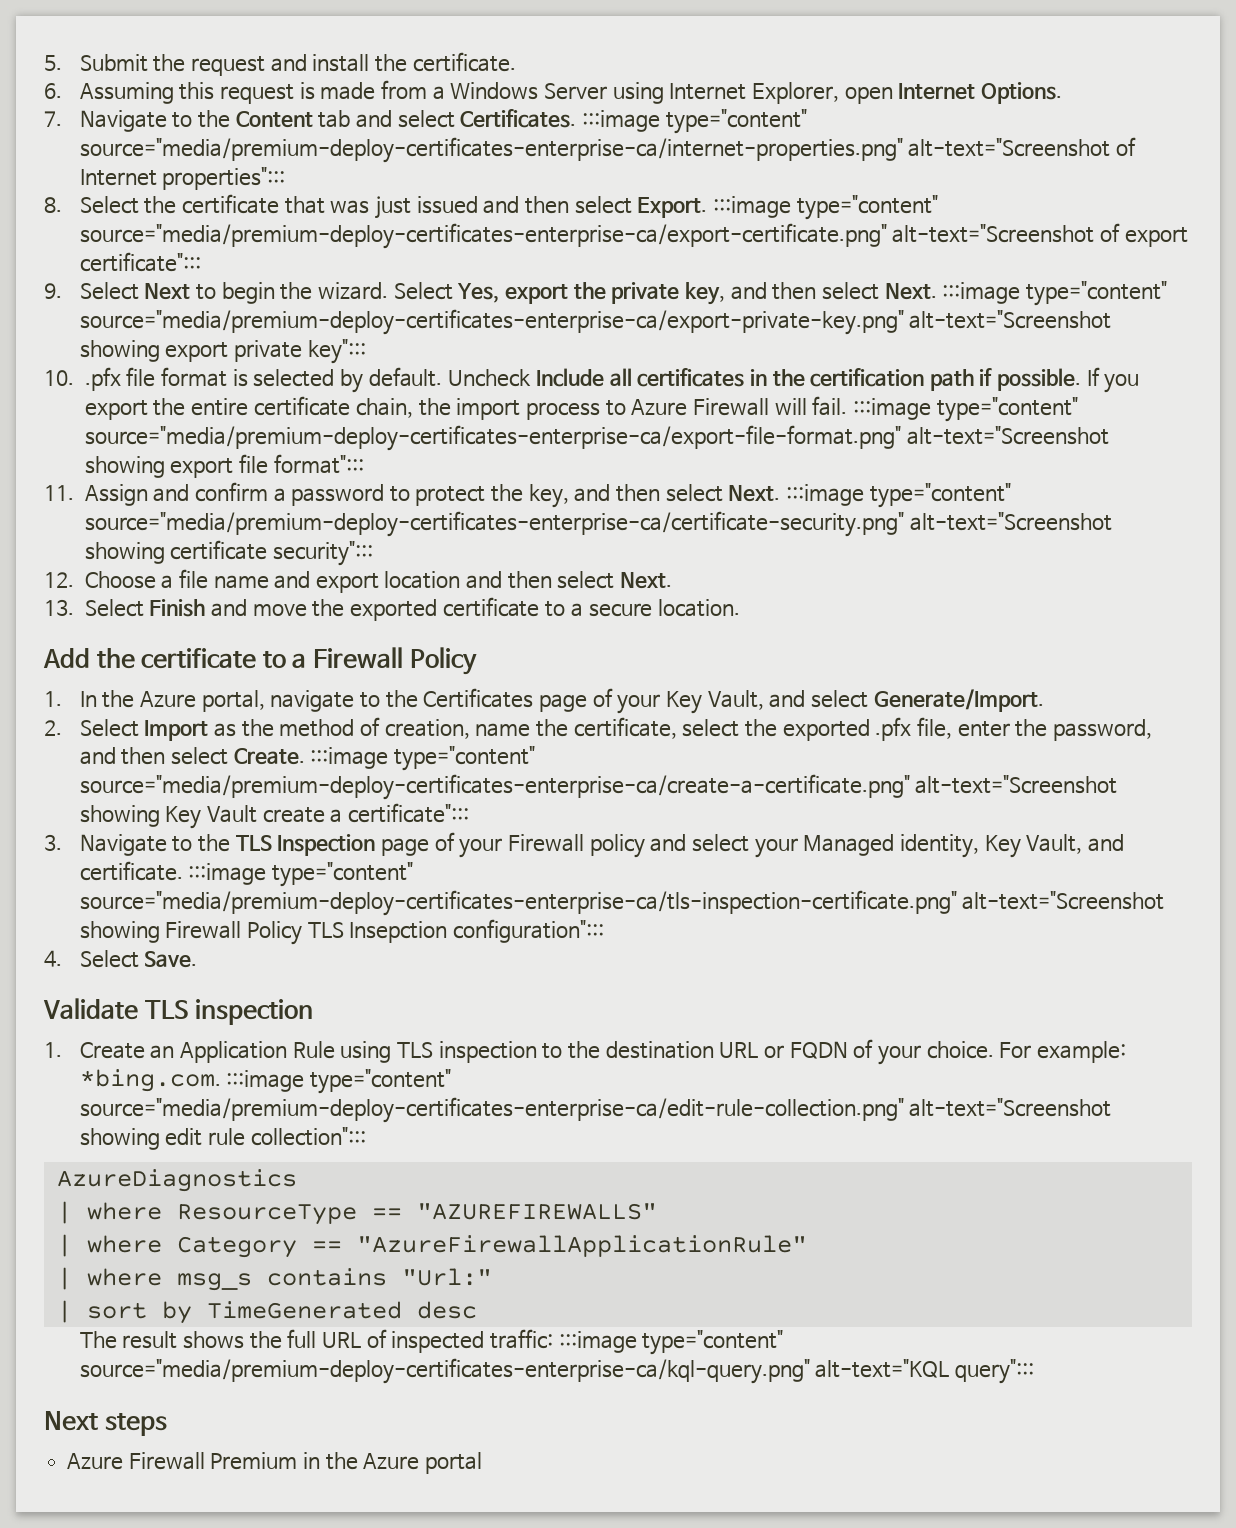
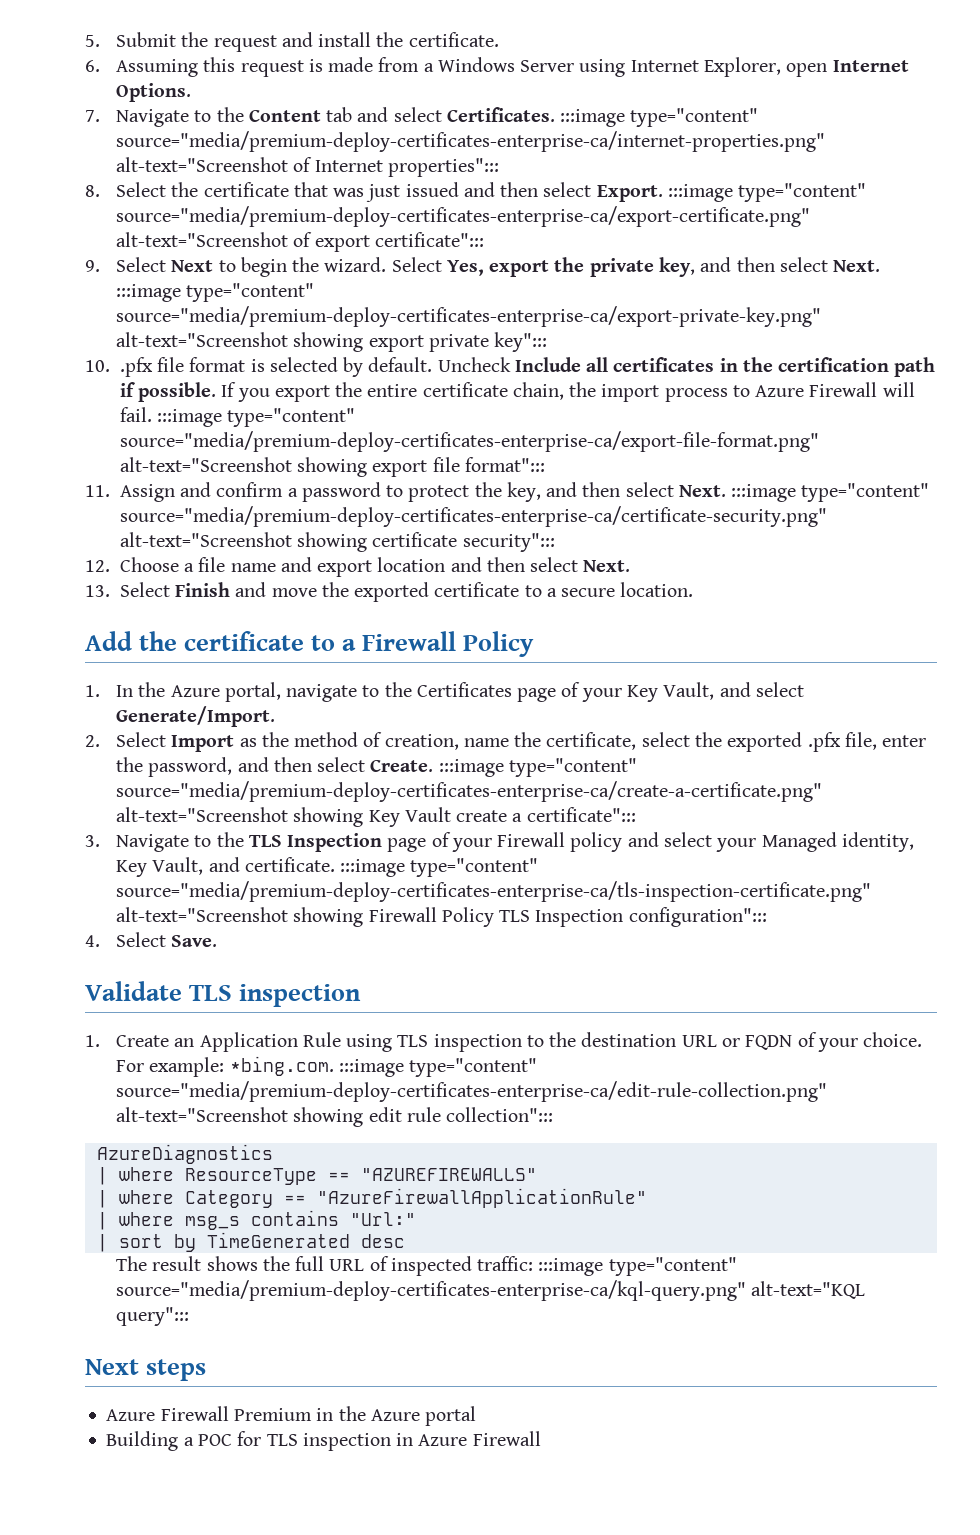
- 3. Navigate to the TLS Inspection page of your Firewall policy and select your Managed identity, Key Vault, and certificate. :::image type="content" source="media/premium-deploy-certificates-enterprise-ca/tls-inspection-certificate.png" alt-text="Screenshot showing Firewall Policy TLS Insepction configuration":::
+ 3. Navigate to the TLS Inspection page of your Firewall policy and select your Managed identity, Key Vault, and certificate. :::image type="content" source="media/premium-deploy-certificates-enterprise-ca/tls-inspection-certificate.png" alt-text="Screenshot showing Firewall Policy TLS Inspection configuration":::
+ Building a POC for TLS inspection in Azure Firewall

